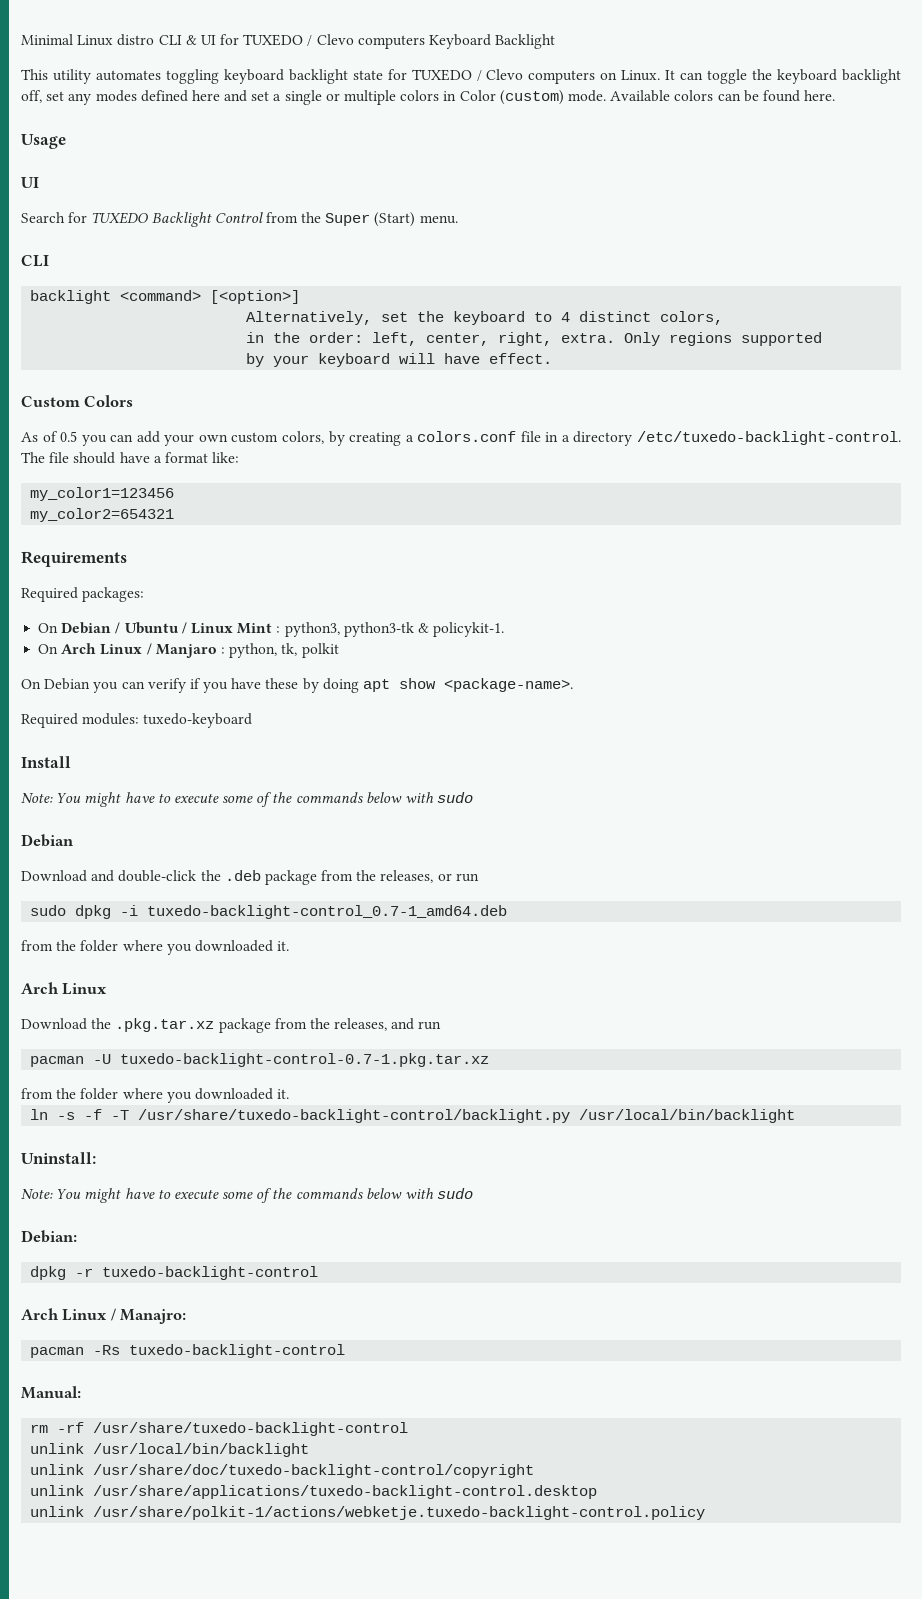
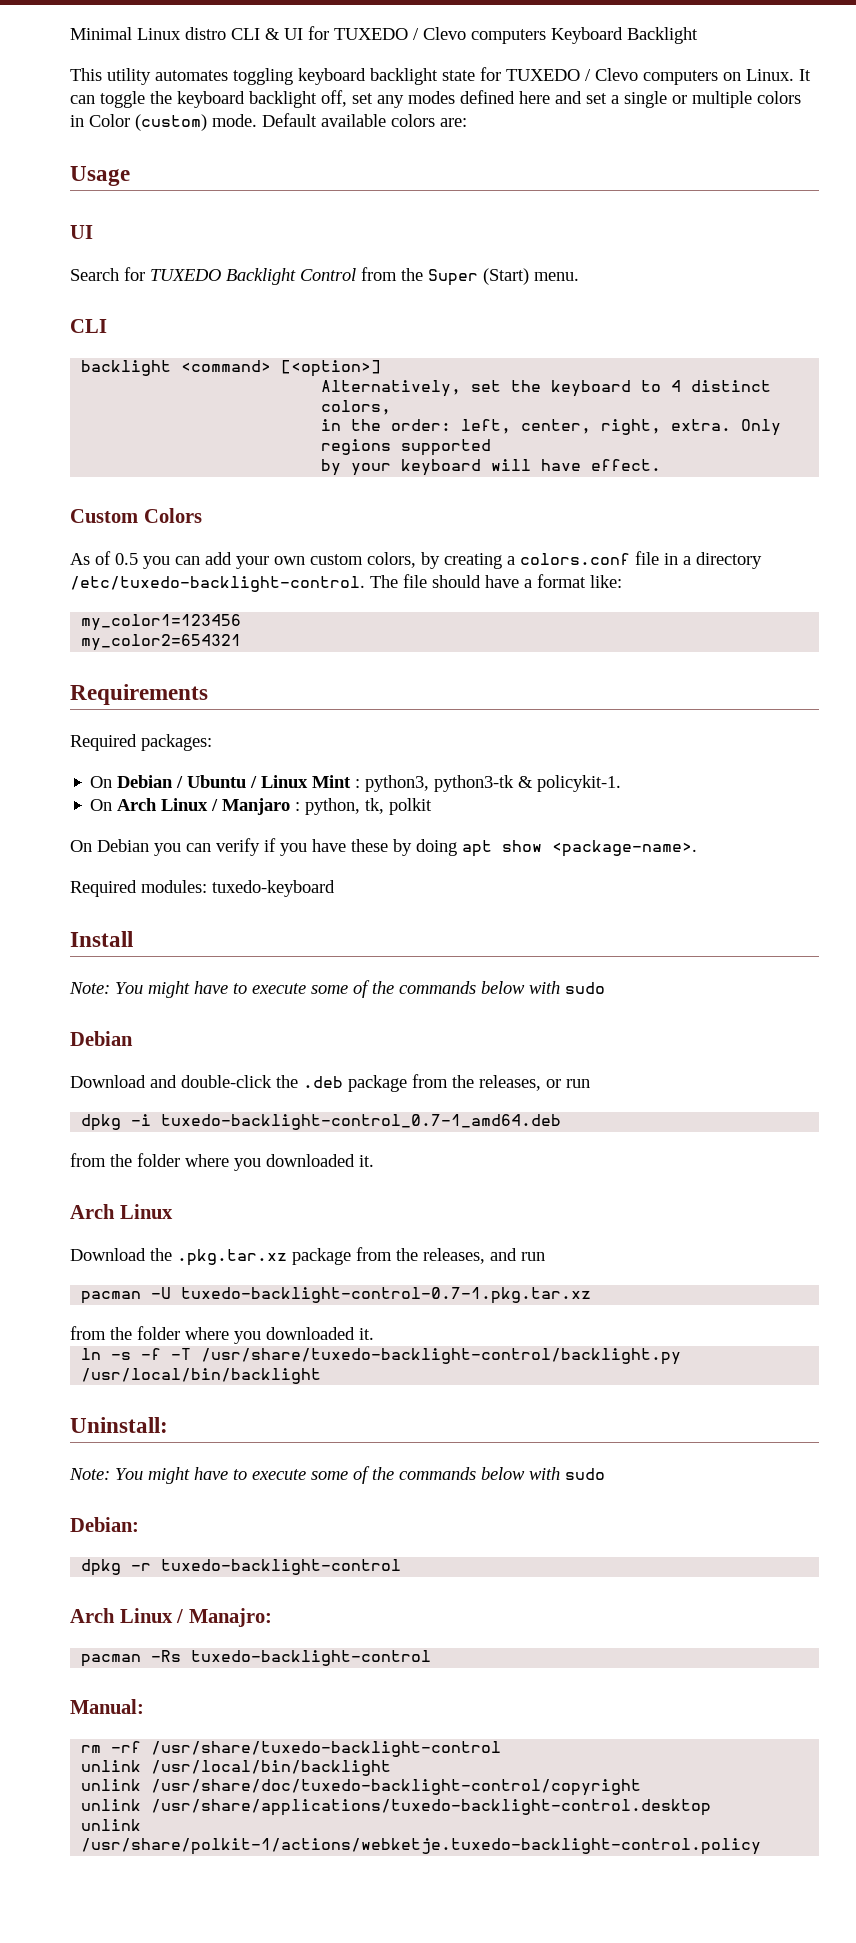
- Available colors can be found here.
+ Default available colors are:
- sudo dpkg -i tuxedo-backlight-control_0.7-1_amd64.deb
+ dpkg -i tuxedo-backlight-control_0.7-1_amd64.deb

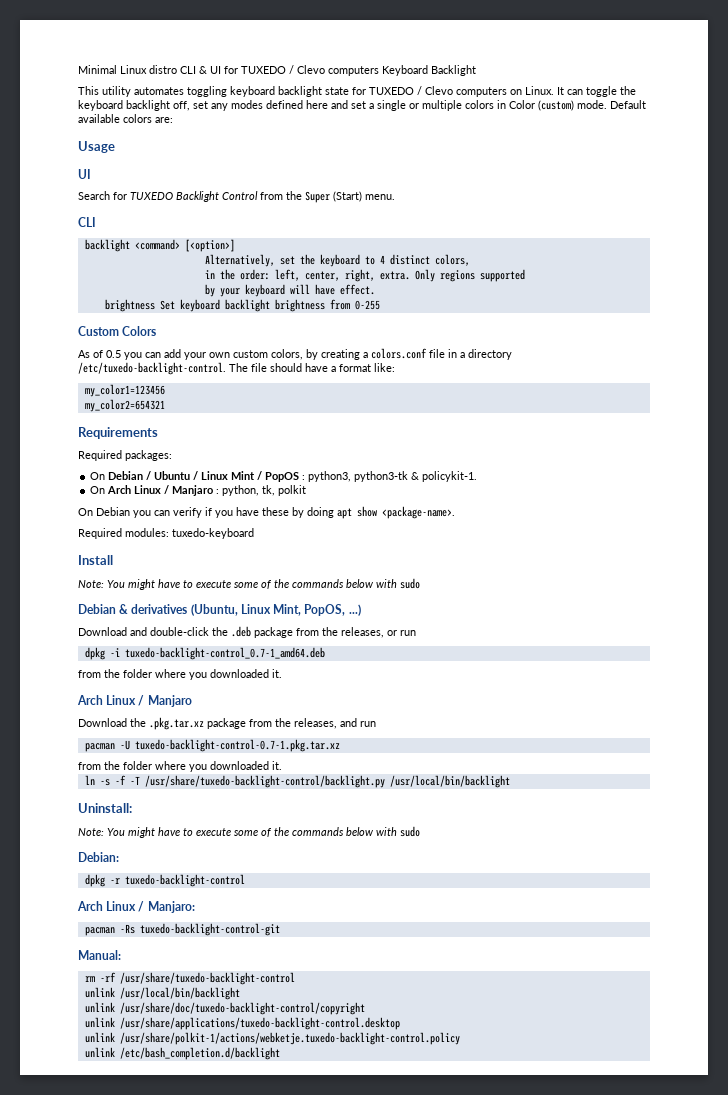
+ brightness Set keyboard backlight brightness from 0-255
- On Debian / Ubuntu / Linux Mint : python3, python3-tk & policykit-1.
+ On Debian / Ubuntu / Linux Mint / PopOS : python3, python3-tk & policykit-1.
  Install
  Note: You might have to execute some of the commands below with sudo
- Debian
+ Debian & derivatives (Ubuntu, Linux Mint, PopOS, ...)
  dpkg -i tuxedo-backlight-control_0.7-1_amd64.deb
  from the folder where you downloaded it.
- Arch Linux
+ Arch Linux / Manjaro
- Arch Linux / Manajro:
+ Arch Linux / Manjaro:
- pacman -Rs tuxedo-backlight-control
+ pacman -Rs tuxedo-backlight-control-git
+ unlink /etc/bash_completion.d/backlight

